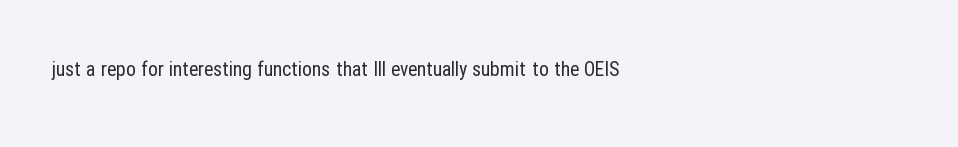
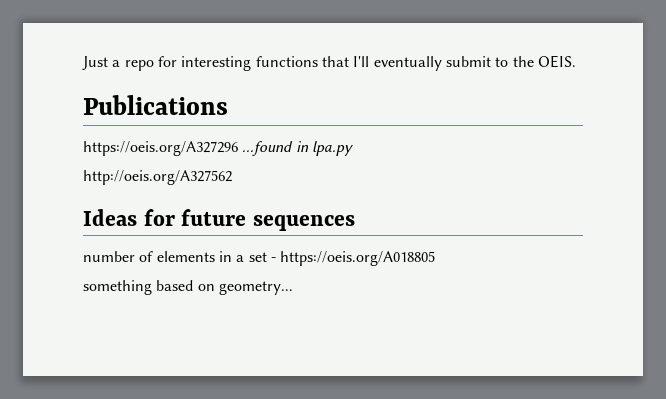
- just a repo for interesting functions that Ill eventually submit to the OEIS
+ Just a repo for interesting functions that I'll eventually submit to the OEIS.
+ Publications
+ https://oeis.org/A327296 ...found in lpa.py
+ http://oeis.org/A327562
+ Ideas for future sequences
+ number of elements in a set - https://oeis.org/A018805
+ something based on geometry...

